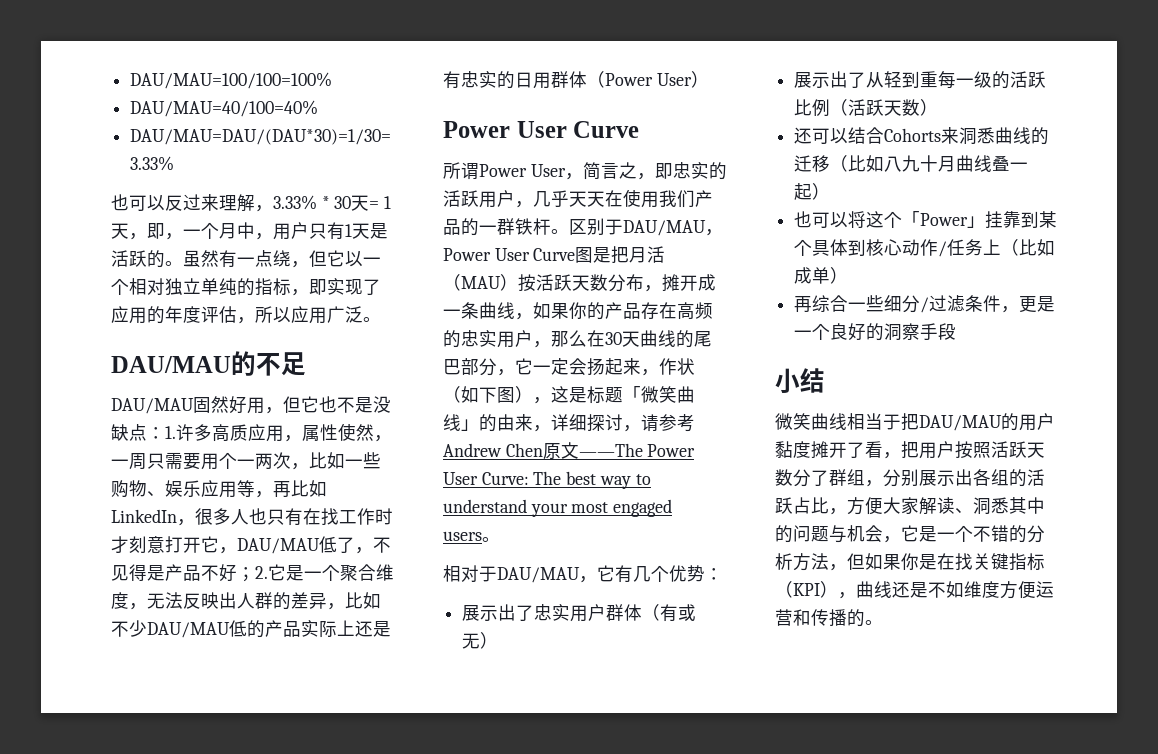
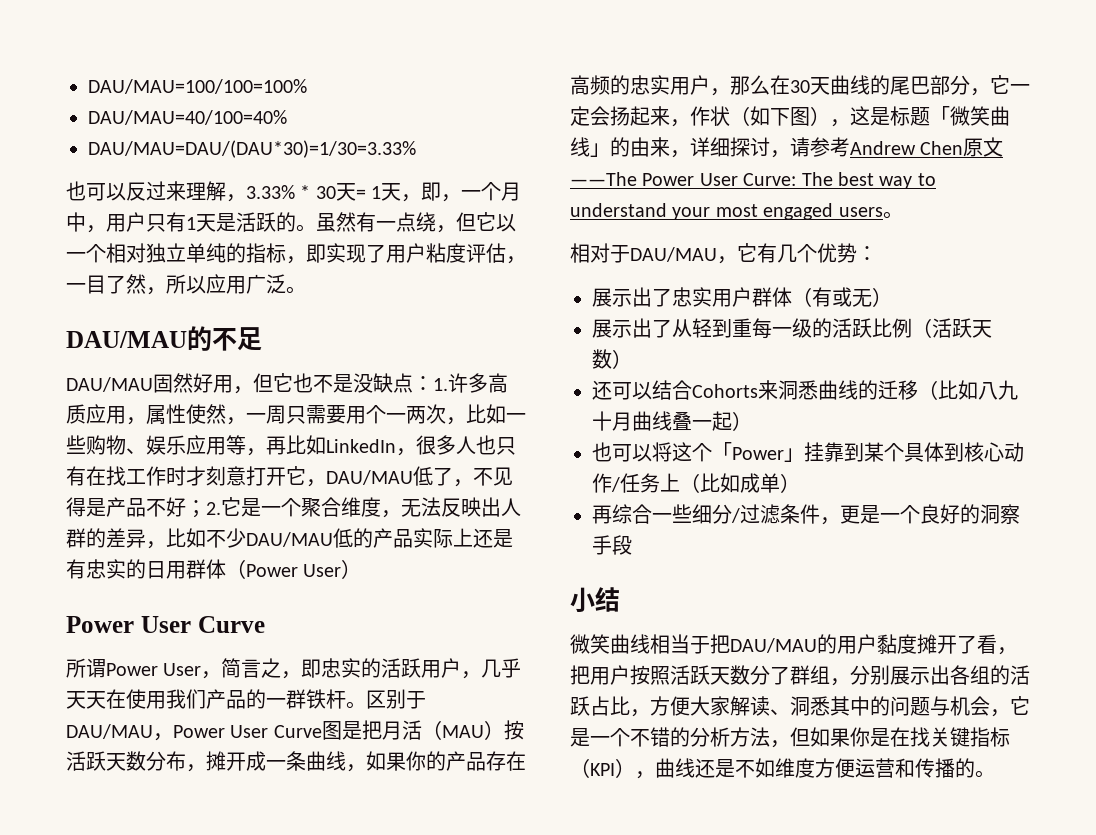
- 虽然有一点绕，但它以一个相对独立单纯的指标，即实现了应用的年度评估，所以应用广泛。
+ 虽然有一点绕，但它以一个相对独立单纯的指标，即实现了用户粘度评估，一目了然，所以应用广泛。

